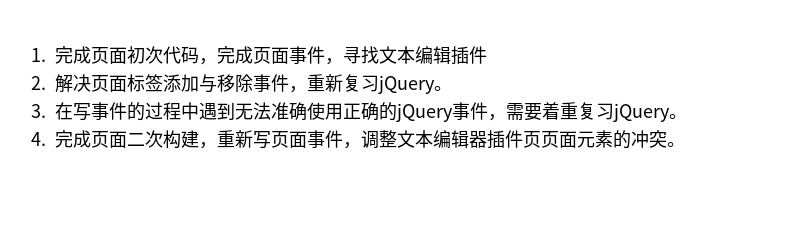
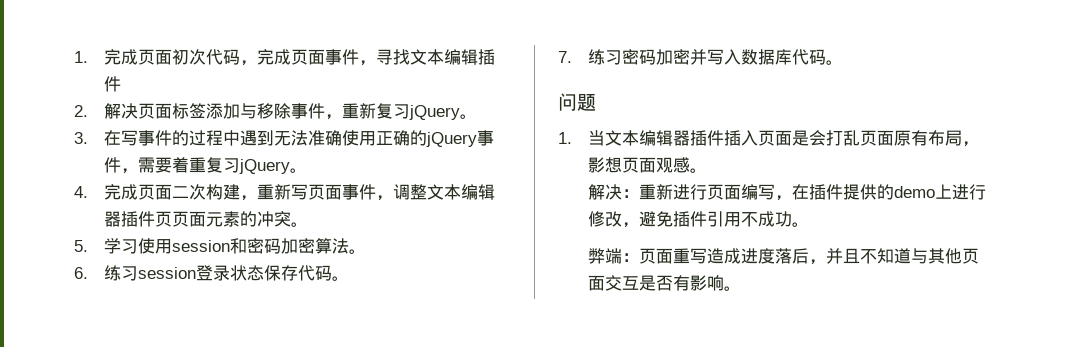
+ 5.学习使用session和密码加密算法。
+ 6.练习session登录状态保存代码。
+ 7.练习密码加密并写入数据库代码。
+ 问题
+ 1.当文本编辑器插件插入页面是会打乱页面原有布局，影想页面观感。
+ 解决：重新进行页面编写，在插件提供的demo上进行修改，避免插件引用不成功。
+ 弊端：页面重写造成进度落后，并且不知道与其他页面交互是否有影响。

